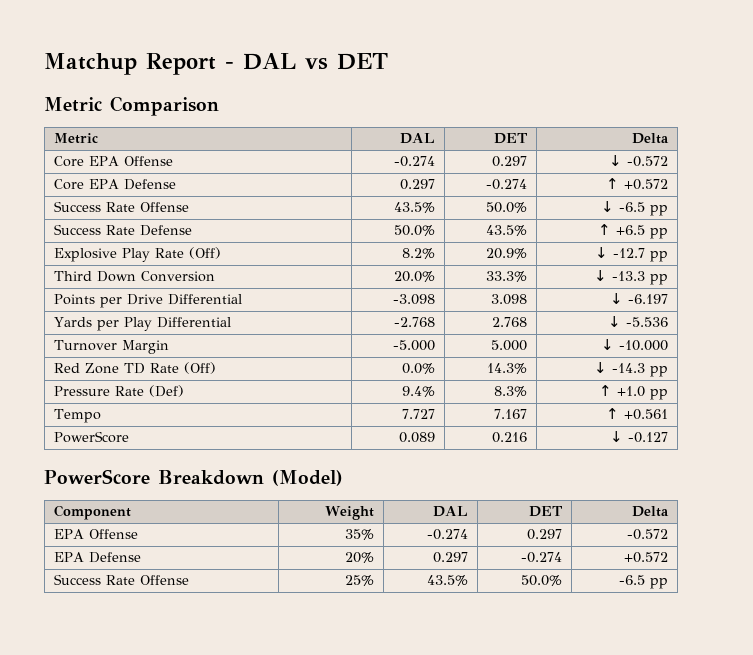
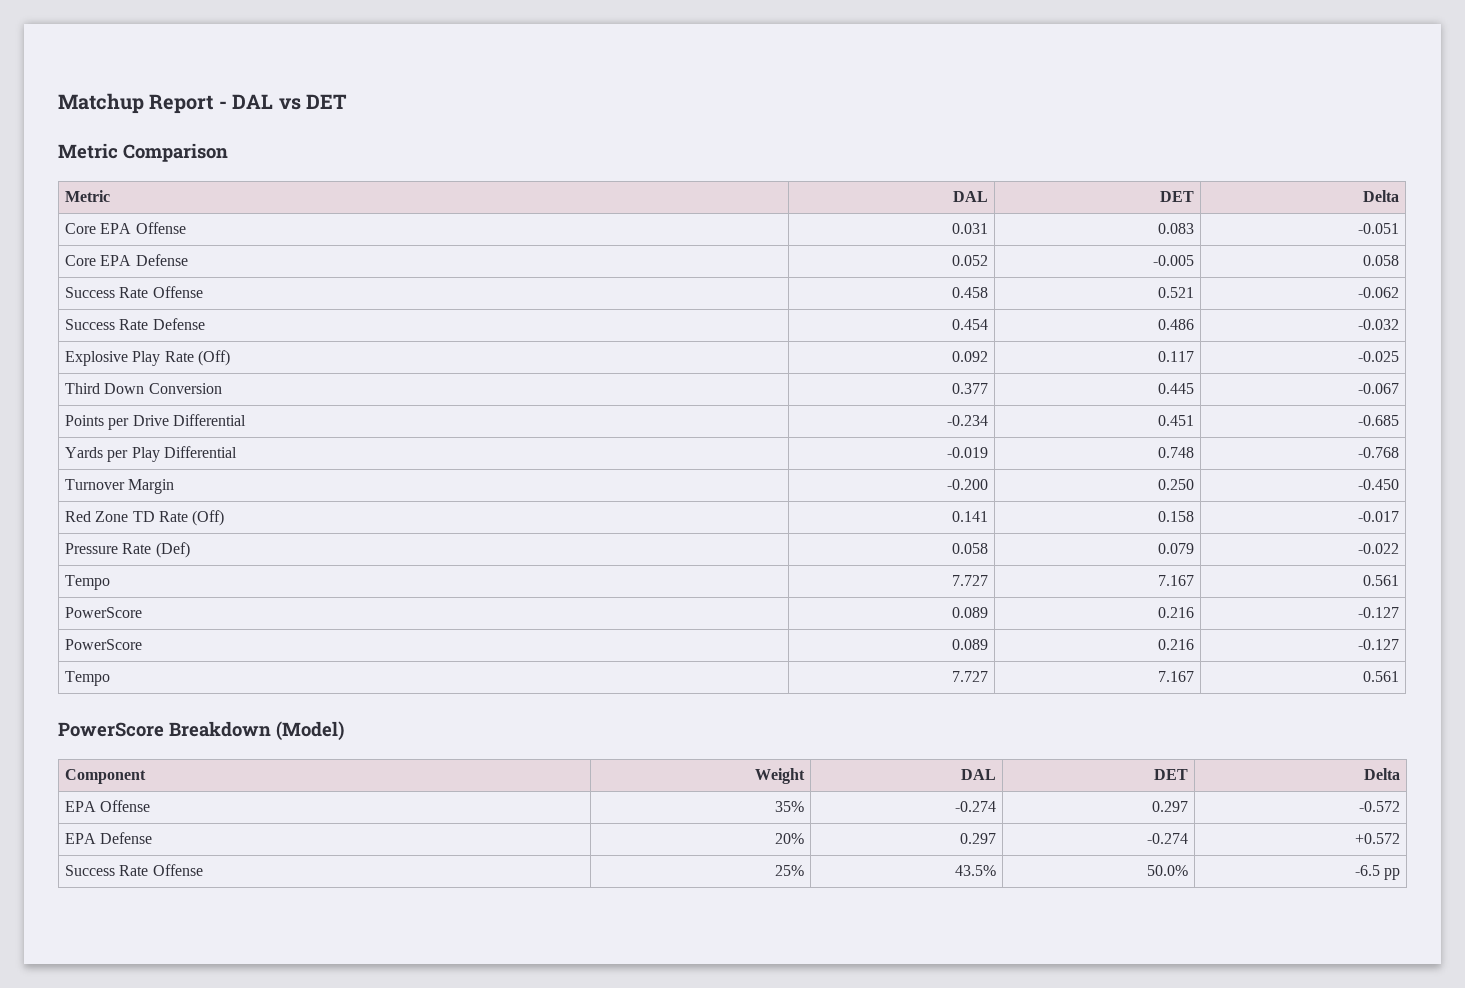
- Core EPA Offense | -0.274 | 0.297 | ↓ -0.572
+ Core EPA Offense | 0.031 | 0.083 | -0.051
- Core EPA Defense | 0.297 | -0.274 | ↑ +0.572
- Success Rate Offense | 43.5% | 50.0% | ↓ -6.5 pp
- Success Rate Defense | 50.0% | 43.5% | ↑ +6.5 pp
- Explosive Play Rate (Off) | 8.2% | 20.9% | ↓ -12.7 pp
- Third Down Conversion | 20.0% | 33.3% | ↓ -13.3 pp
+ Core EPA Defense | 0.052 | -0.005 | 0.058
+ Success Rate Offense | 0.458 | 0.521 | -0.062
+ Success Rate Defense | 0.454 | 0.486 | -0.032
+ Explosive Play Rate (Off) | 0.092 | 0.117 | -0.025
+ Third Down Conversion | 0.377 | 0.445 | -0.067
- Points per Drive Differential | -3.098 | 3.098 | ↓ -6.197
+ Points per Drive Differential | -0.234 | 0.451 | -0.685
- Yards per Play Differential | -2.768 | 2.768 | ↓ -5.536
- Turnover Margin | -5.000 | 5.000 | ↓ -10.000
+ Yards per Play Differential | -0.019 | 0.748 | -0.768
+ Turnover Margin | -0.200 | 0.250 | -0.450
- Red Zone TD Rate (Off) | 0.0% | 14.3% | ↓ -14.3 pp
- Pressure Rate (Def) | 9.4% | 8.3% | ↑ +1.0 pp
- Tempo | 7.727 | 7.167 | ↑ +0.561
- PowerScore | 0.089 | 0.216 | ↓ -0.127
+ Red Zone TD Rate (Off) | 0.141 | 0.158 | -0.017
+ Pressure Rate (Def) | 0.058 | 0.079 | -0.022
+ Tempo | 7.727 | 7.167 | 0.561
+ PowerScore | 0.089 | 0.216 | -0.127
+ PowerScore | 0.089 | 0.216 | -0.127
+ Tempo | 7.727 | 7.167 | 0.561

